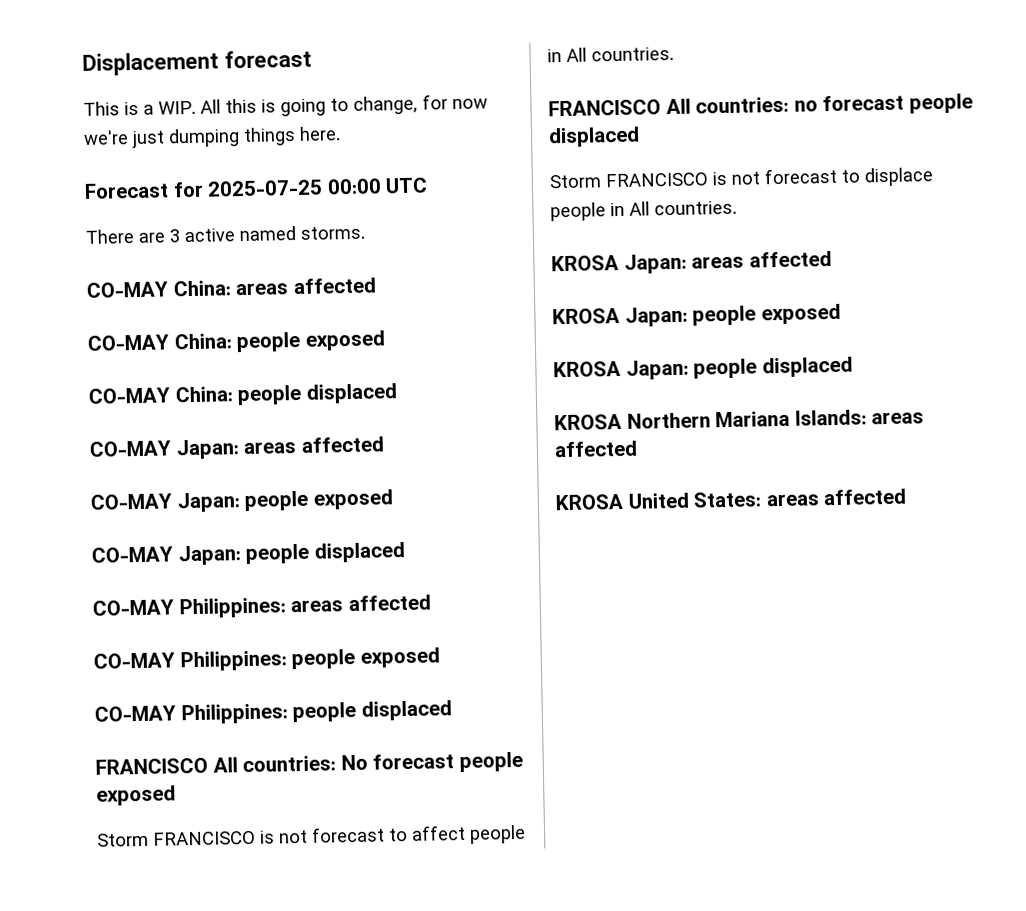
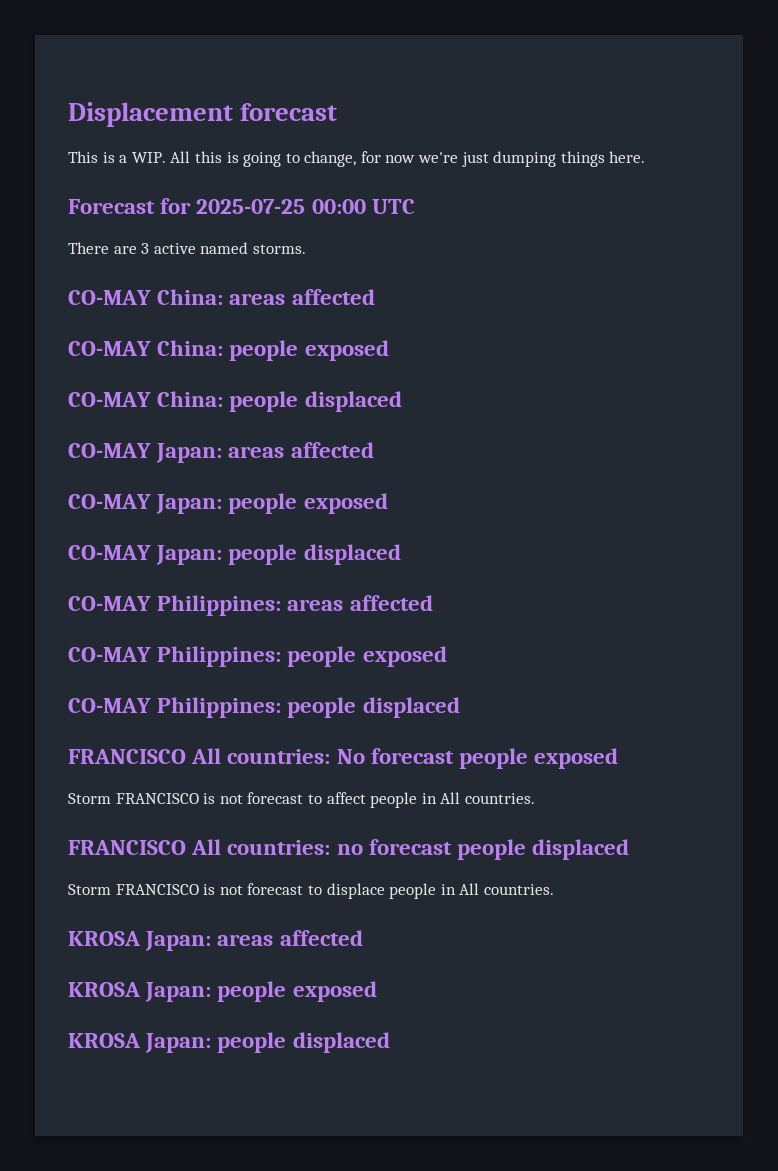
- KROSA Northern Mariana Islands: areas affected
- KROSA United States: areas affected

